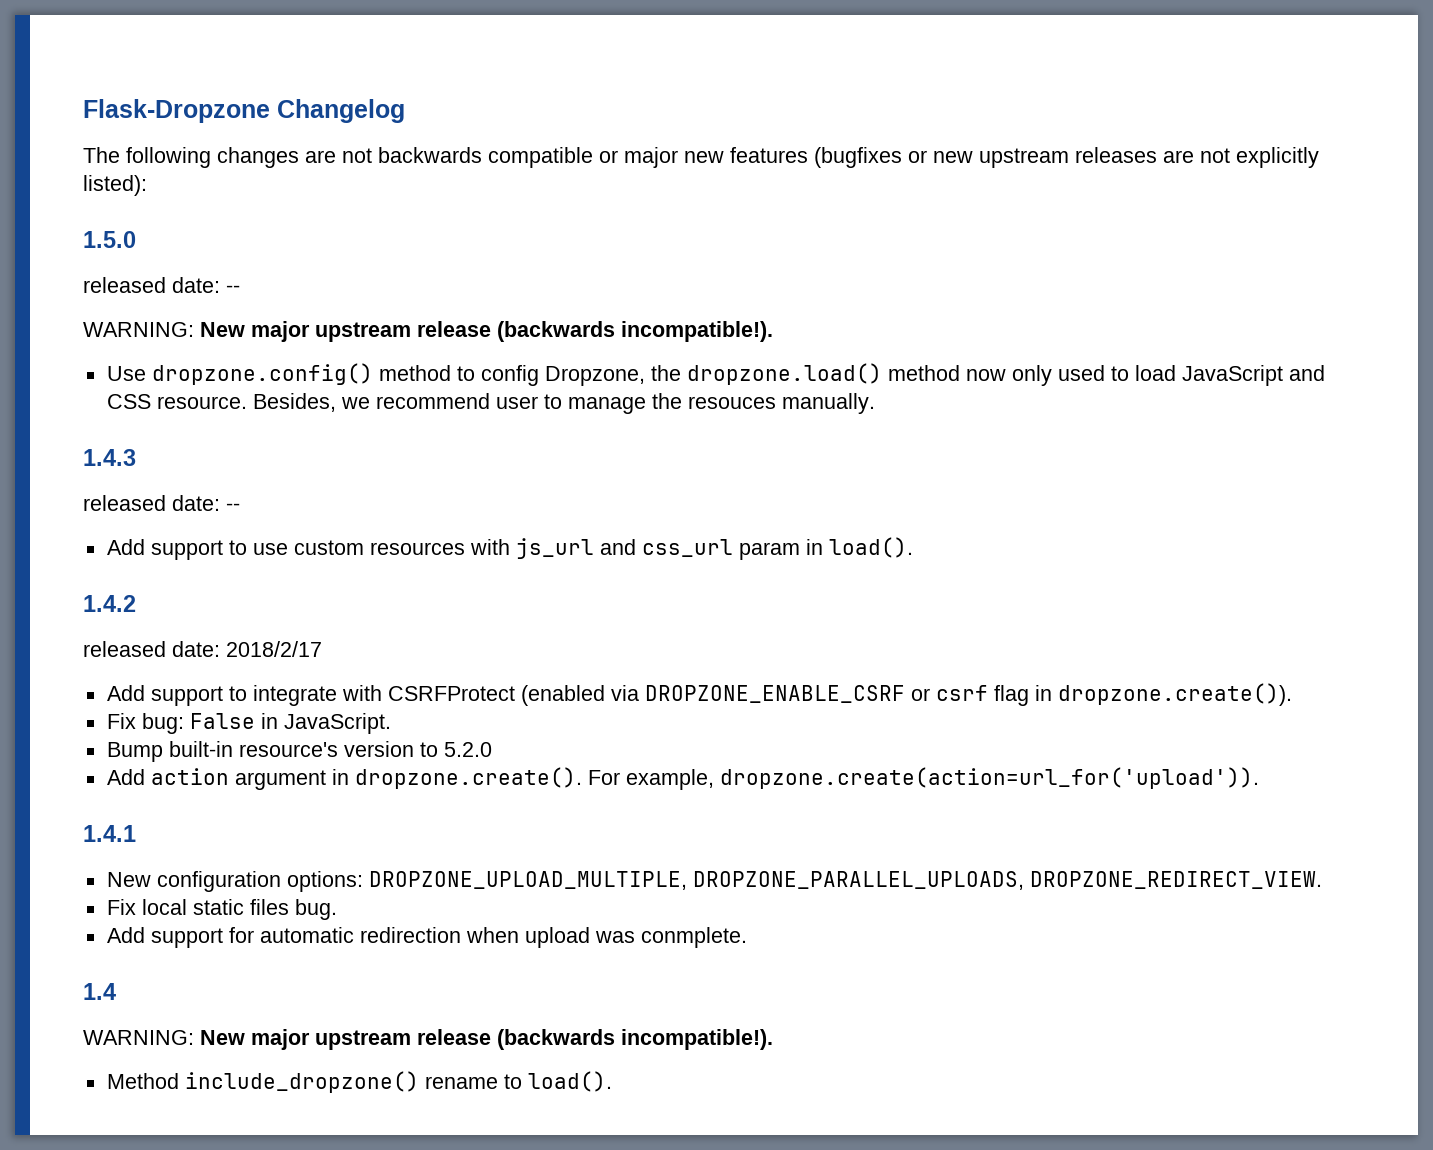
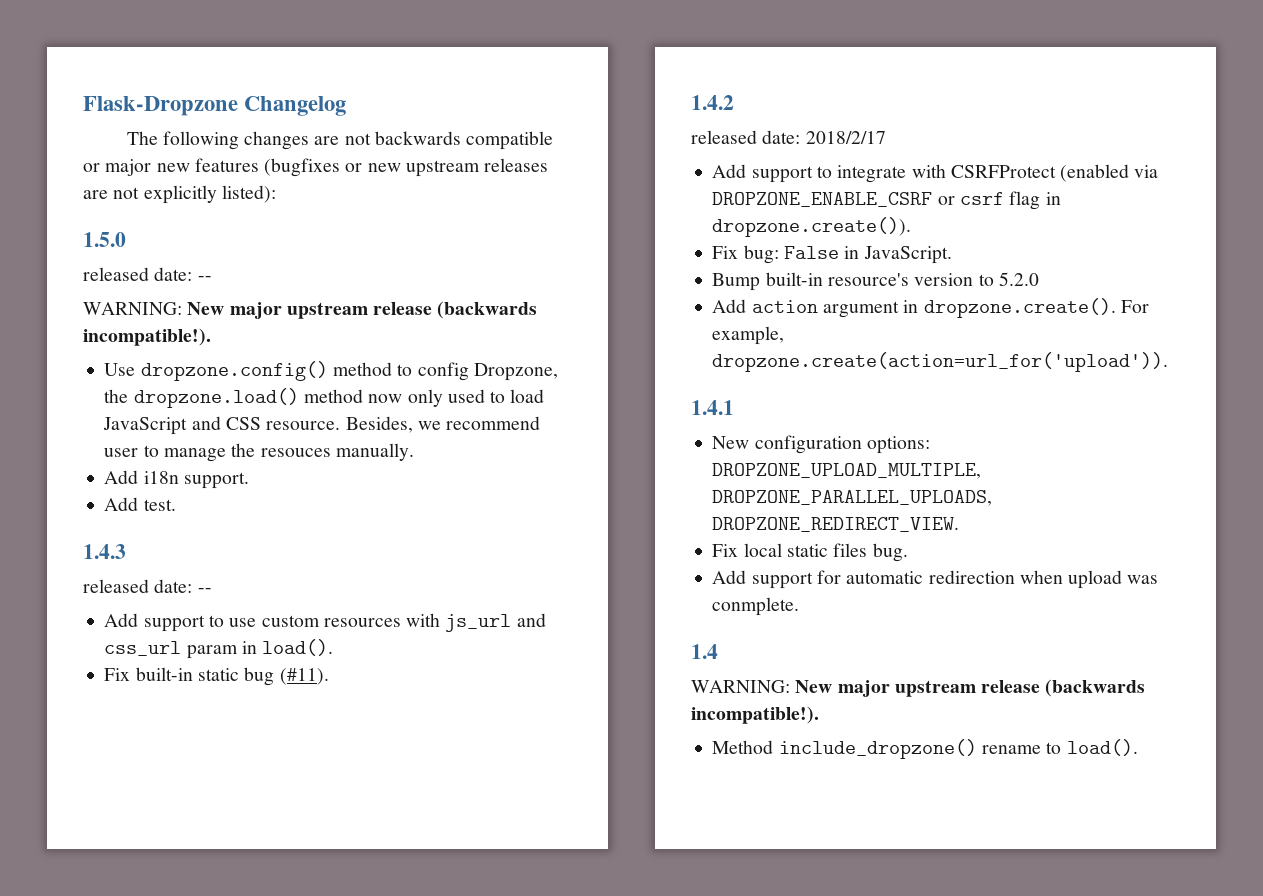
+ Add i18n support.
+ Add test.
+ Fix built-in static bug (#11).

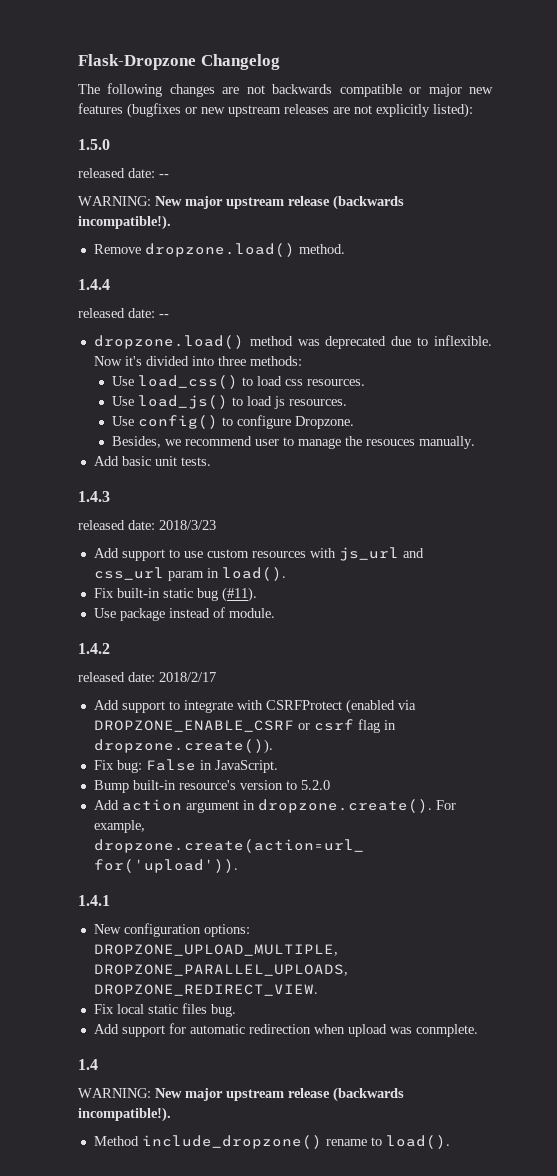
- Use dropzone.config() method to config Dropzone, the dropzone.load() method now only used to load JavaScript and CSS resource. Besides, we recommend user to manage the resouces manually.
+ Remove dropzone.load() method.
+ 1.4.4
+ released date: --
+ dropzone.load() method was deprecated due to inflexible. Now it's divided into three methods:
+ Use load_css() to load css resources.
+ Use load_js() to load js resources.
+ Use config() to configure Dropzone.
+ Besides, we recommend user to manage the resouces manually.
- Add i18n support.
- Add test.
+ Add basic unit tests.
  1.4.3
- released date: --
+ released date: 2018/3/23
+ Use package instead of module.

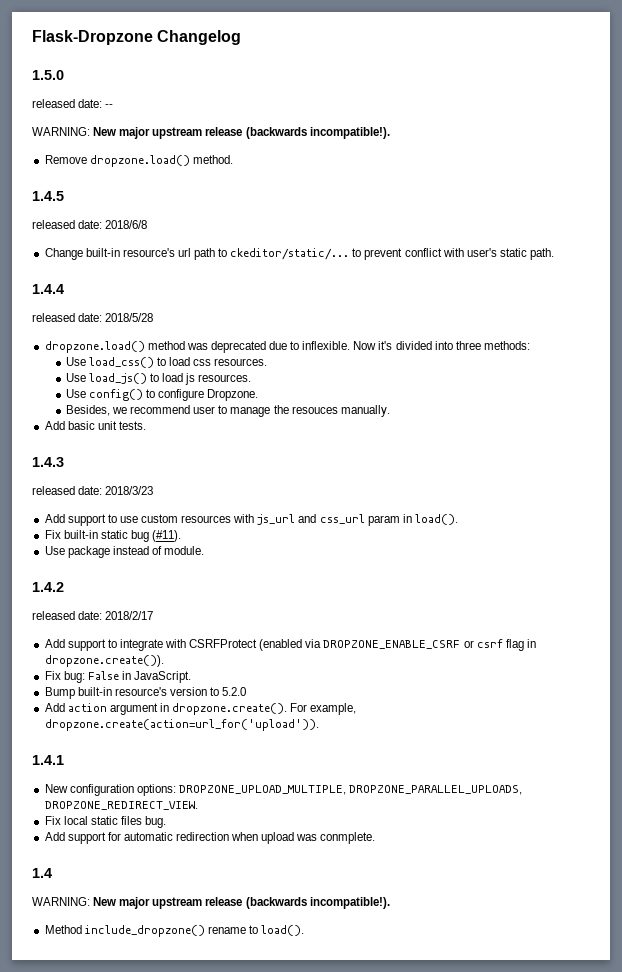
- The following changes are not backwards compatible or major new features (bugfixes or new upstream releases are not explicitly listed):
+ 1.4.5
+ released date: 2018/6/8
+ Change built-in resource's url path to ckeditor/static/... to prevent conflict with user's static path.
  1.4.4
- released date: --
+ released date: 2018/5/28

